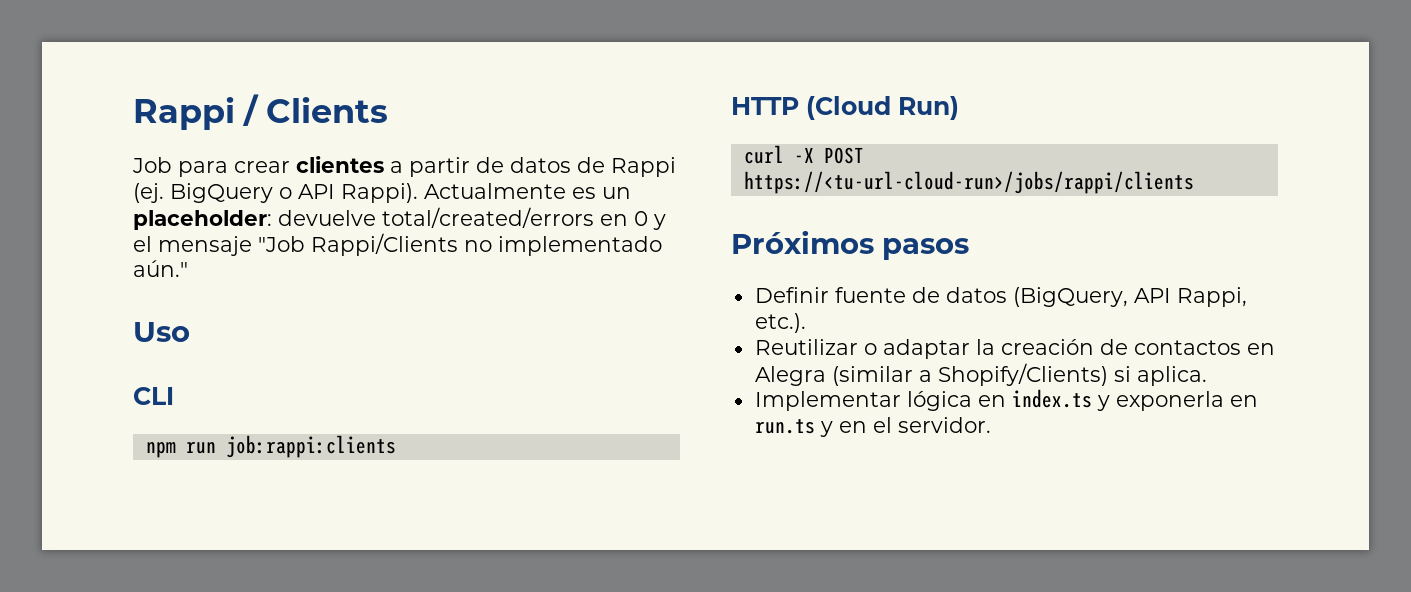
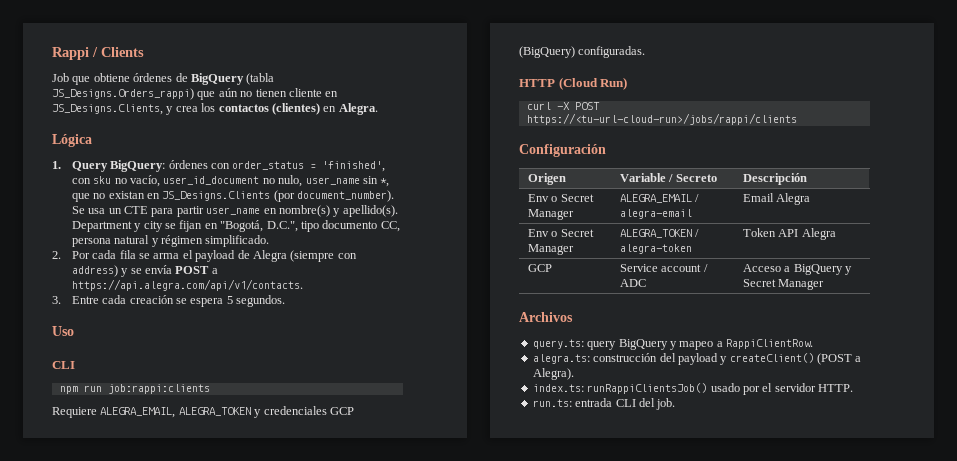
- Job para crear clientes a partir de datos de Rappi (ej. BigQuery o API Rappi). Actualmente es un placeholder: devuelve total/created/errors en 0 y el mensaje "Job Rappi/Clients no implementado aún."
+ Job que obtiene órdenes de BigQuery (tabla JS_Designs.Orders_rappi) que aún no tienen cliente en JS_Designs.Clients, y crea los contactos (clientes) en Alegra.
+ Lógica
+ 1. Query BigQuery: órdenes con order_status = 'finished', con sku no vacío, user_id_document no nulo, user_name sin *, que no existan en JS_Designs.Clients (por document_number). Se usa un CTE para partir user_name en nombre(s) y apellido(s). Department y city se fijan en "Bogotá, D.C.", tipo documento CC, persona natural y régimen simplificado.
+ 2. Por cada fila se arma el payload de Alegra (siempre con address) y se envía POST a https://api.alegra.com/api/v1/contacts.
+ 3. Entre cada creación se espera 5 segundos.
+ Requiere ALEGRA_EMAIL, ALEGRA_TOKEN y credenciales GCP (BigQuery) configuradas.
- Próximos pasos
- Definir fuente de datos (BigQuery, API Rappi, etc.).
- Reutilizar o adaptar la creación de contactos en Alegra (similar a Shopify/Clients) si aplica.
- Implementar lógica en index.ts y exponerla en run.ts y en el servidor.
+ Configuración
+ Origen | Variable / Secreto | Descripción
+ Env o Secret Manager | ALEGRA_EMAIL / alegra-email | Email Alegra
+ Env o Secret Manager | ALEGRA_TOKEN / alegra-token | Token API Alegra
+ GCP | Service account / ADC | Acceso a BigQuery y Secret Manager
+ Archivos
+ query.ts: query BigQuery y mapeo a RappiClientRow.
+ alegra.ts: construcción del payload y createClient() (POST a Alegra).
+ index.ts: runRappiClientsJob() usado por el servidor HTTP.
+ run.ts: entrada CLI del job.

